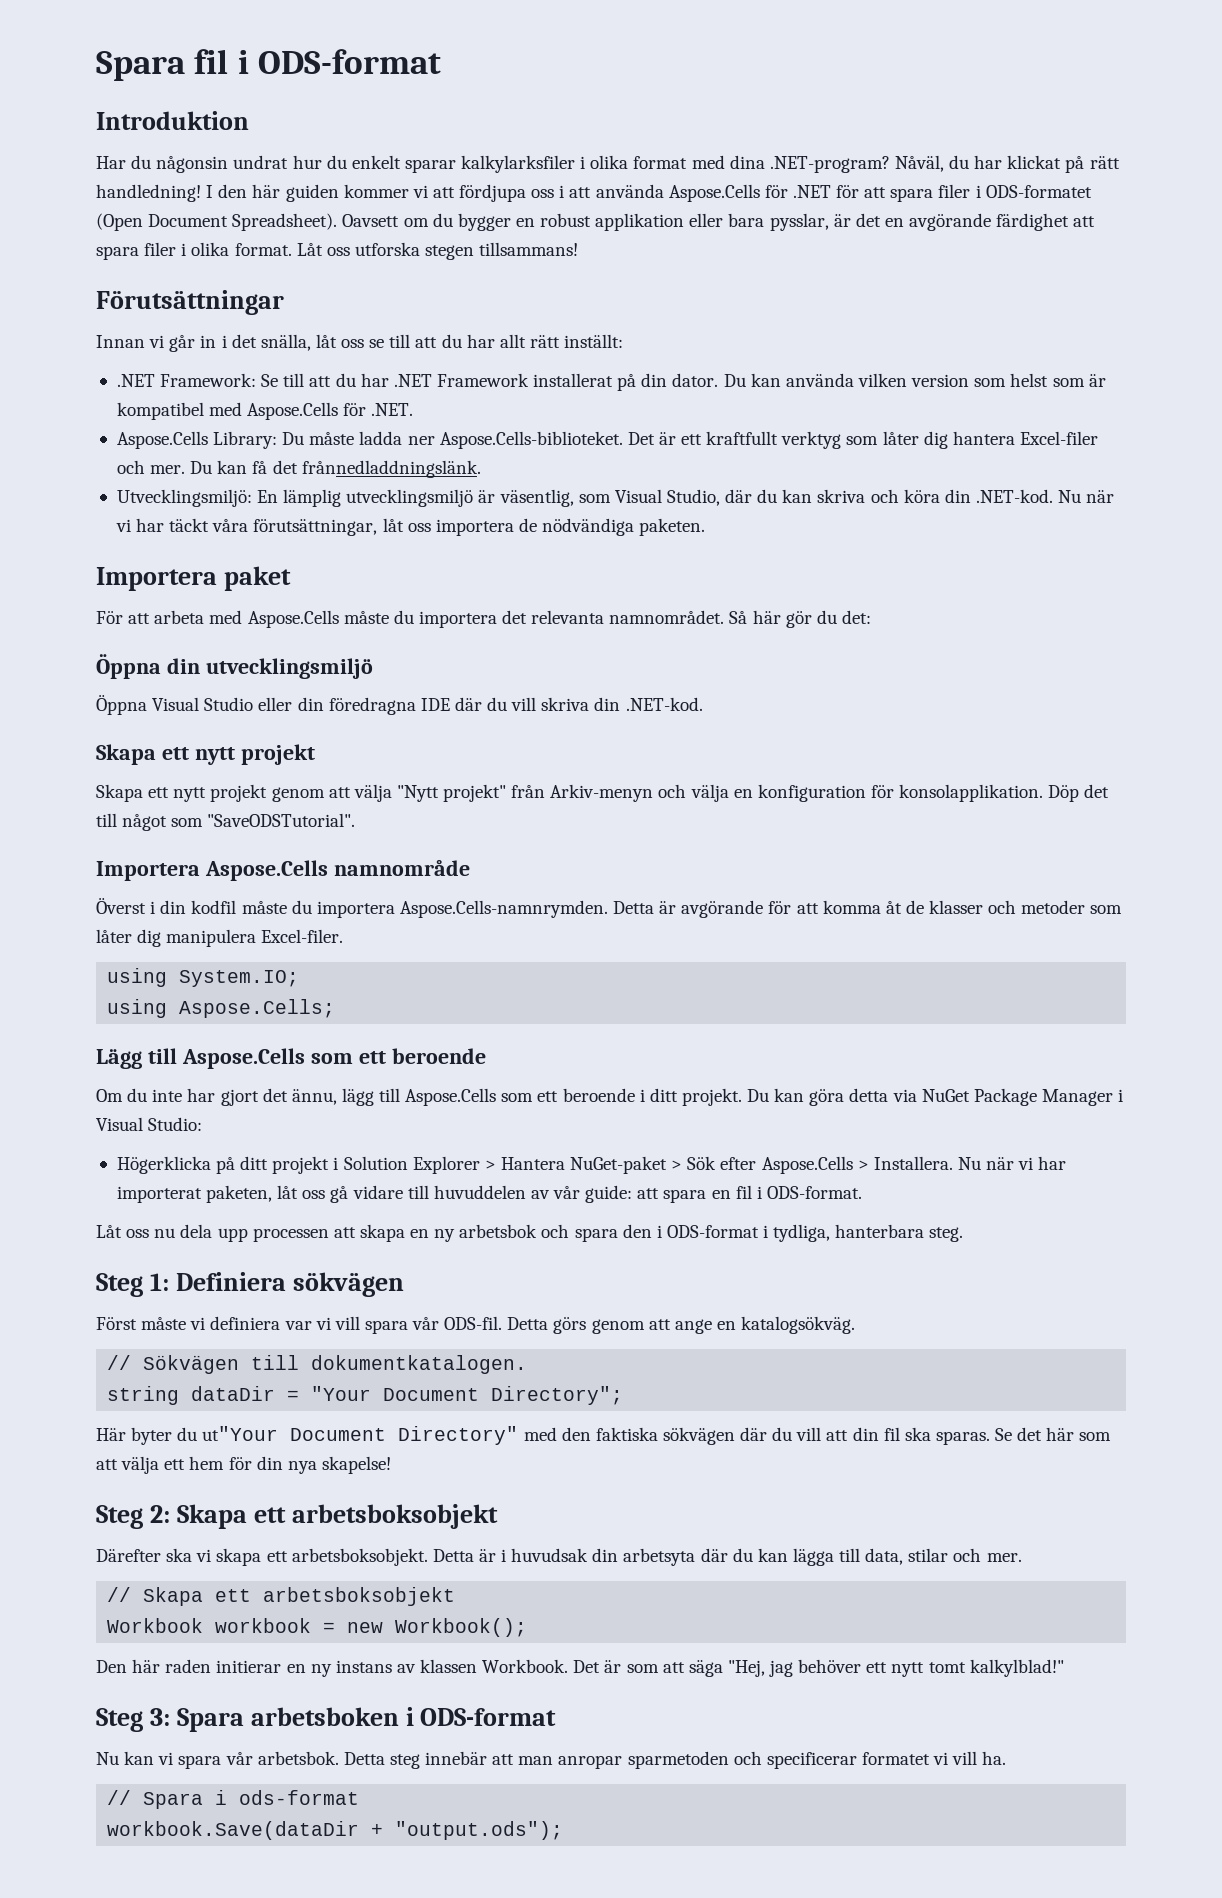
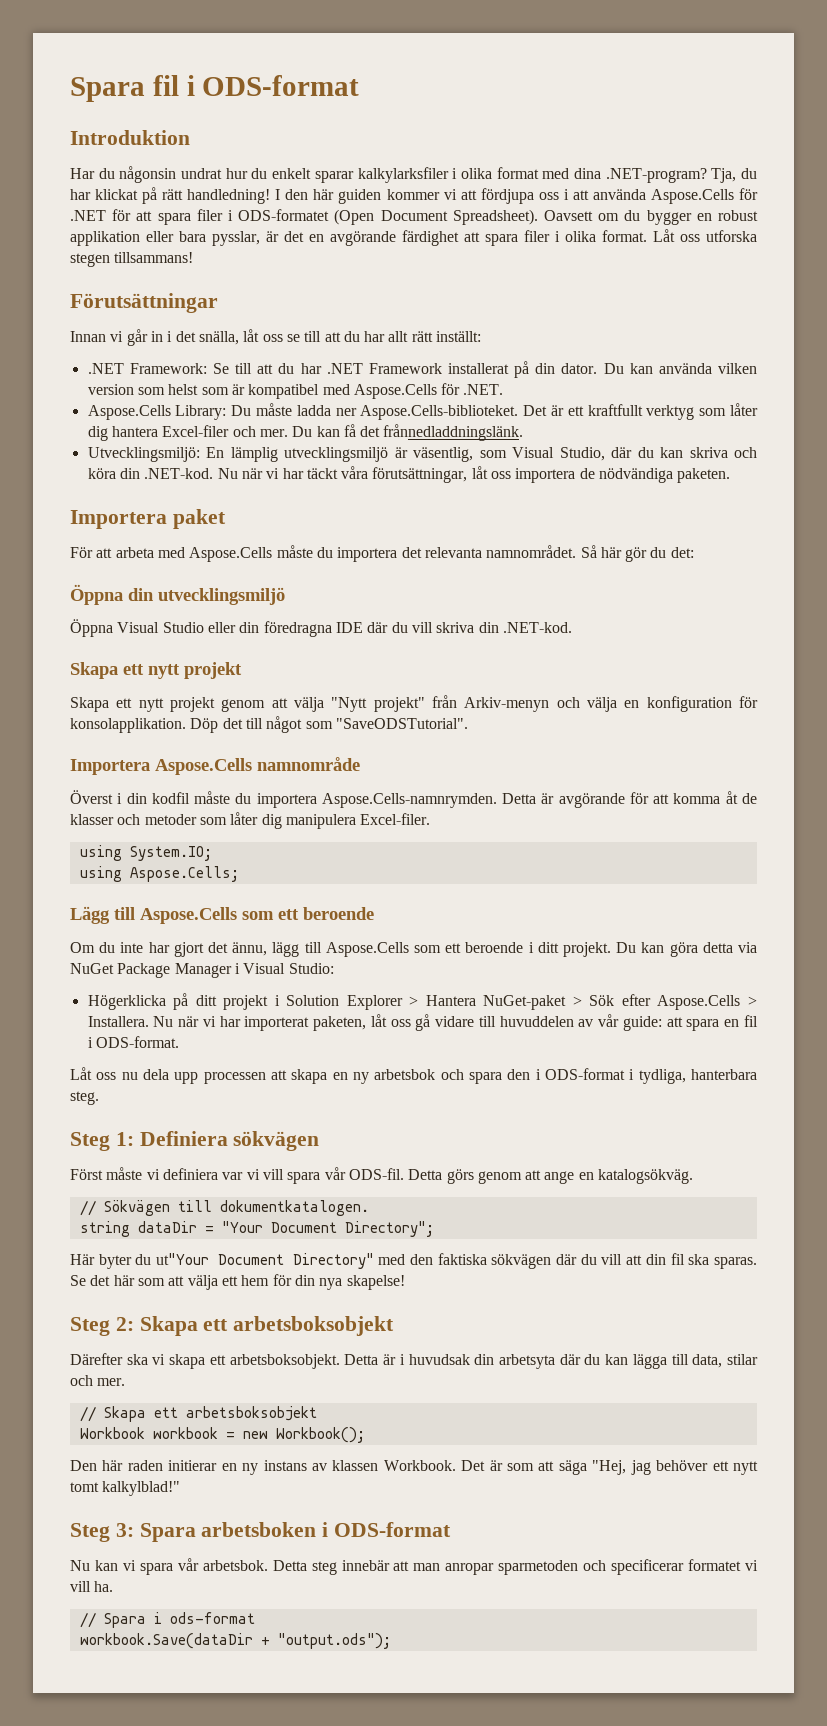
- Nåväl, du har klickat på rätt handledning!
+ Tja, du har klickat på rätt handledning!

